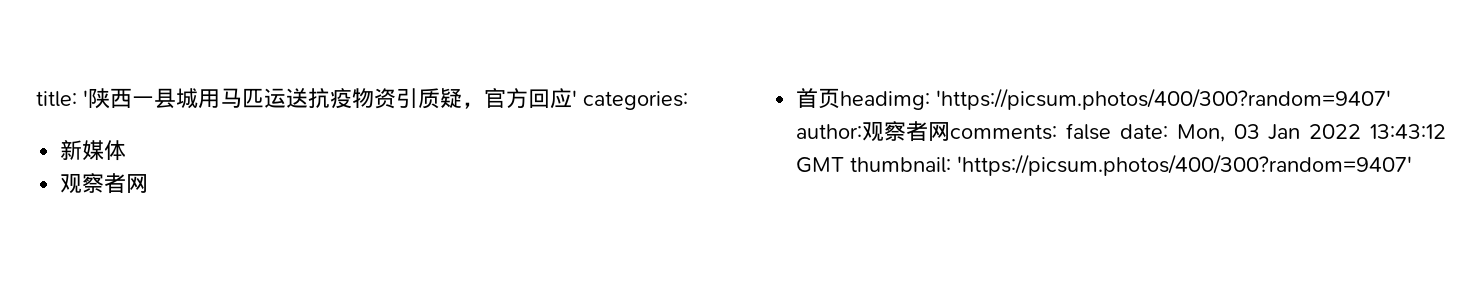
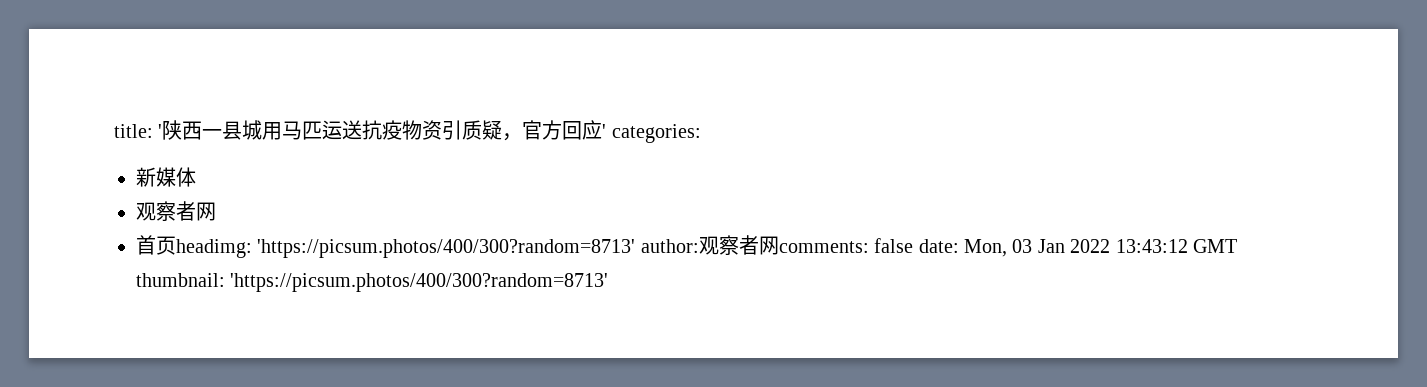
- 首页headimg: 'https://picsum.photos/400/300?random=9407' author:观察者网comments: false date: Mon, 03 Jan 2022 13:43:12 GMT thumbnail: 'https://picsum.photos/400/300?random=9407'
+ 首页headimg: 'https://picsum.photos/400/300?random=8713' author:观察者网comments: false date: Mon, 03 Jan 2022 13:43:12 GMT thumbnail: 'https://picsum.photos/400/300?random=8713'

